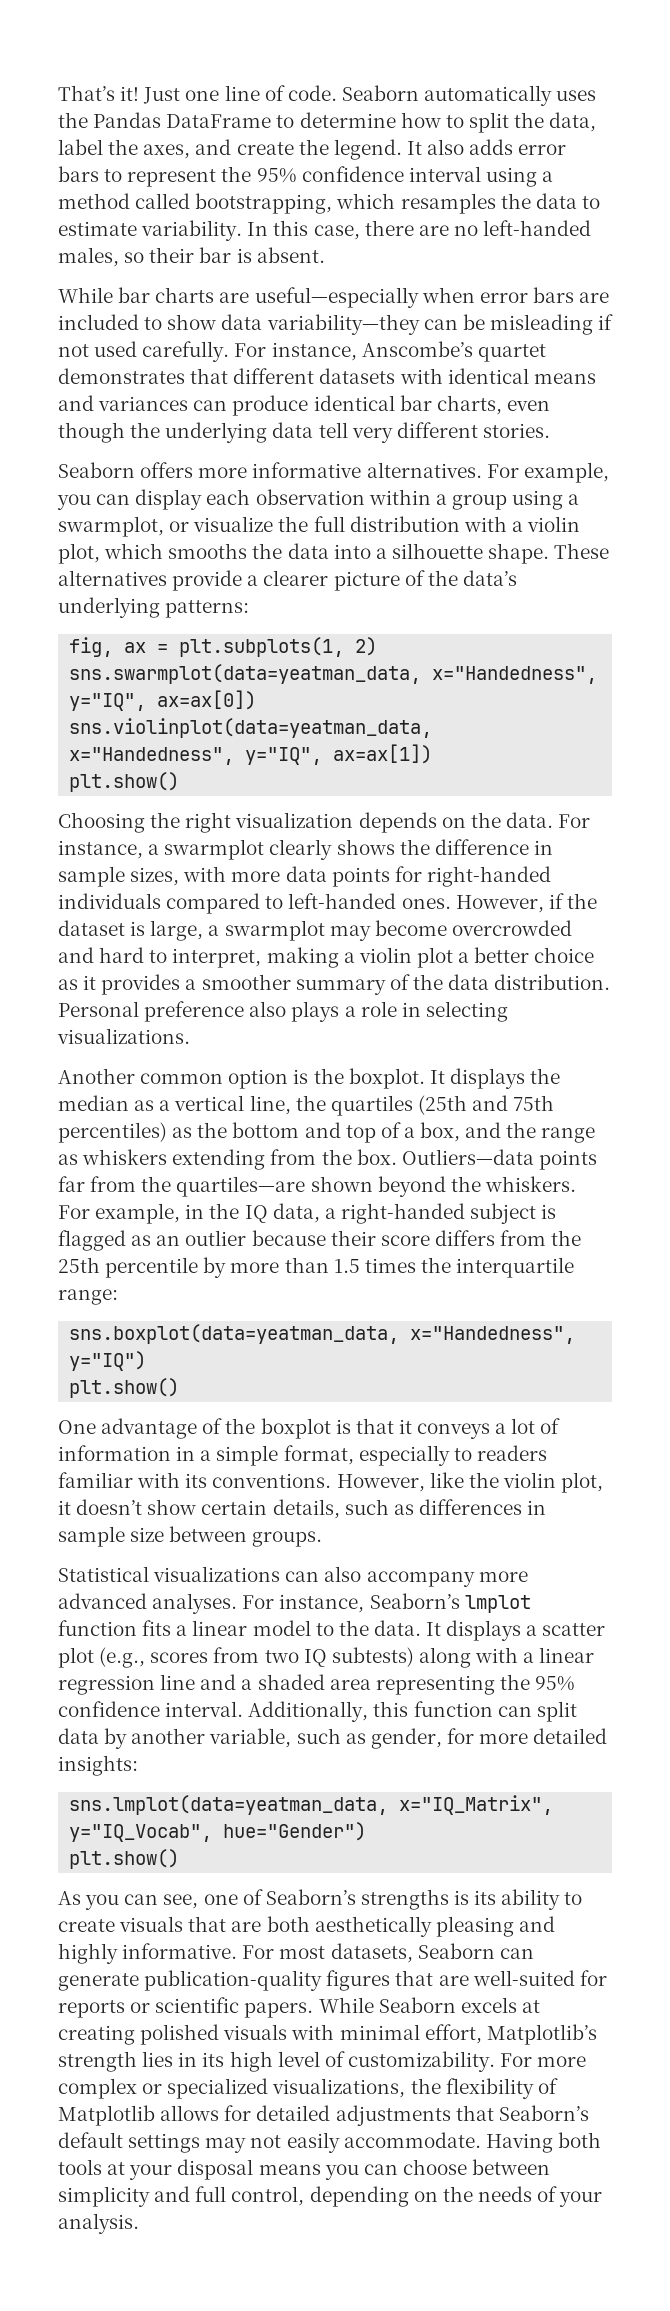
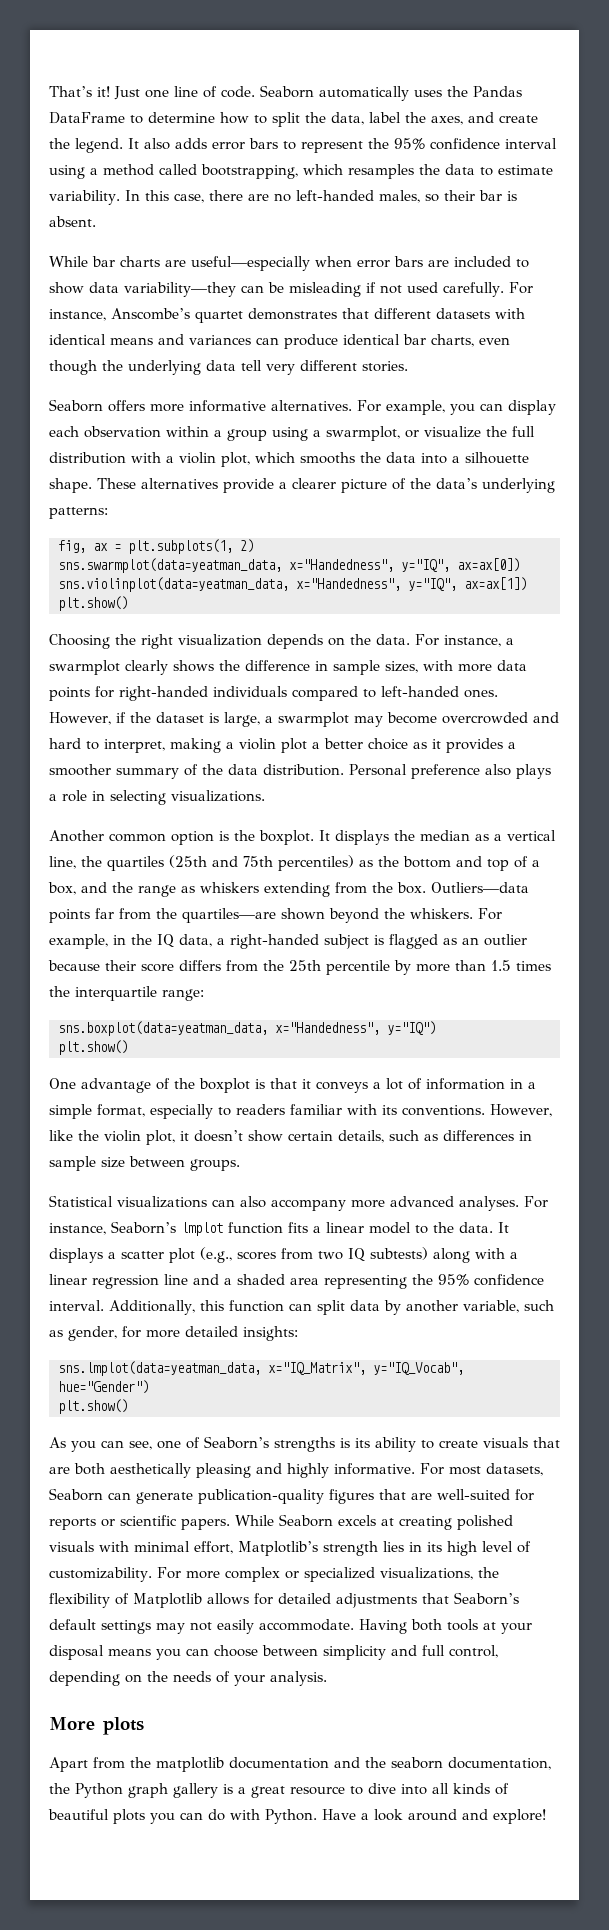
+ More plots
+ Apart from the matplotlib documentation and the seaborn documentation, the Python graph gallery is a great resource to dive into all kinds of beautiful plots you can do with Python. Have a look around and explore!

